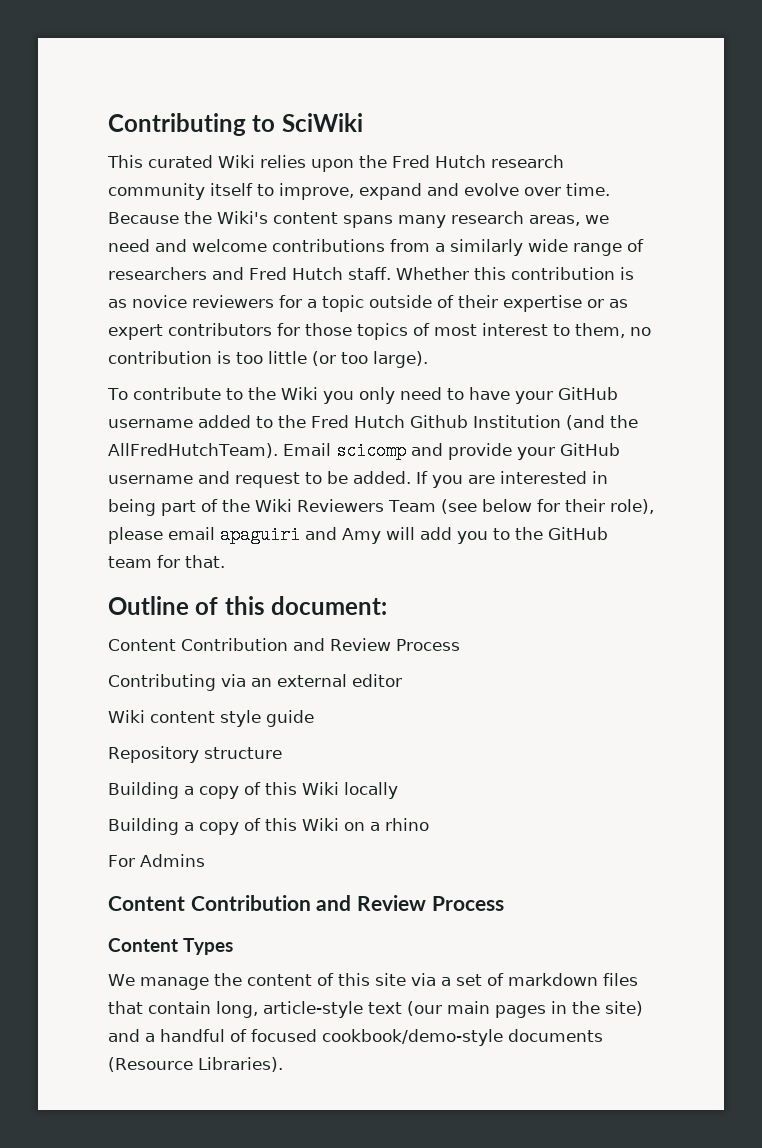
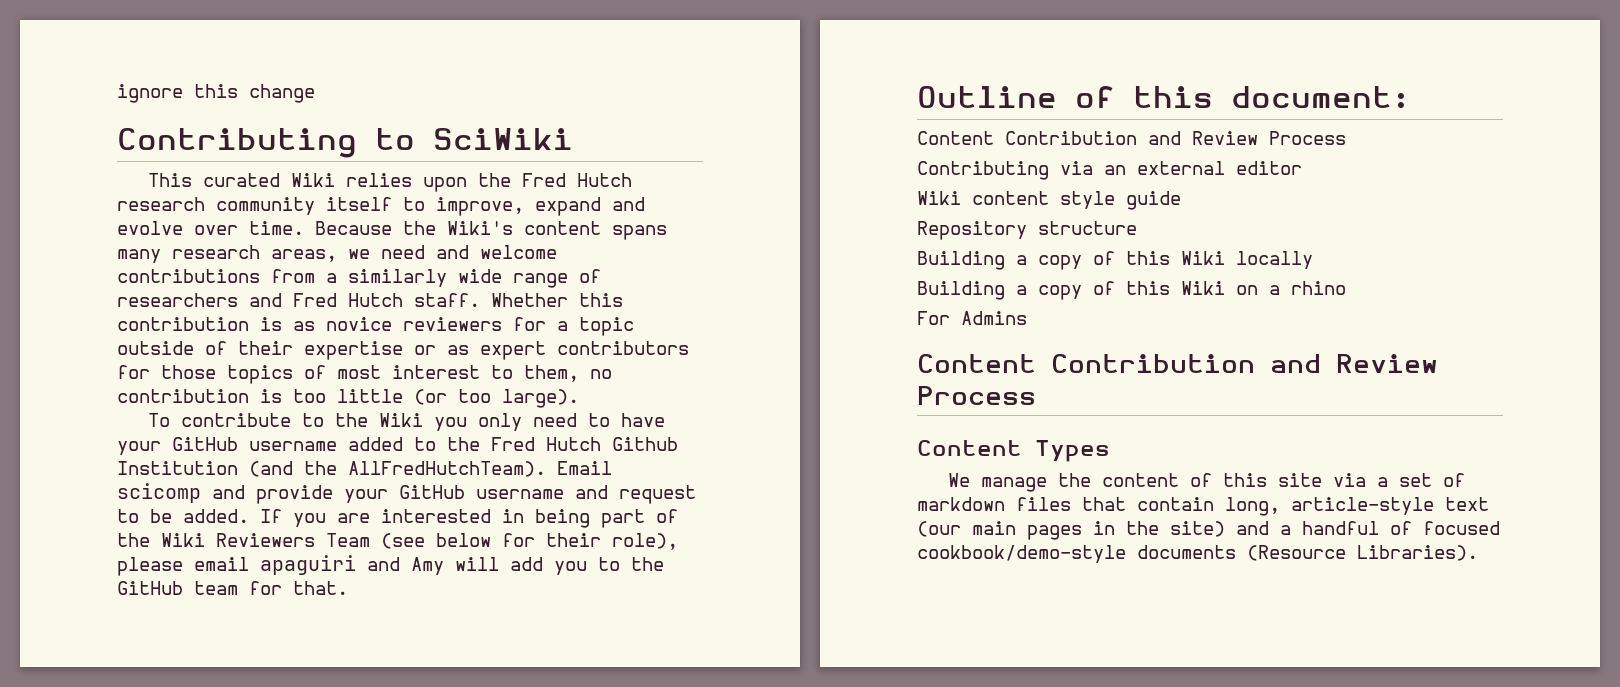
+ ignore this change

